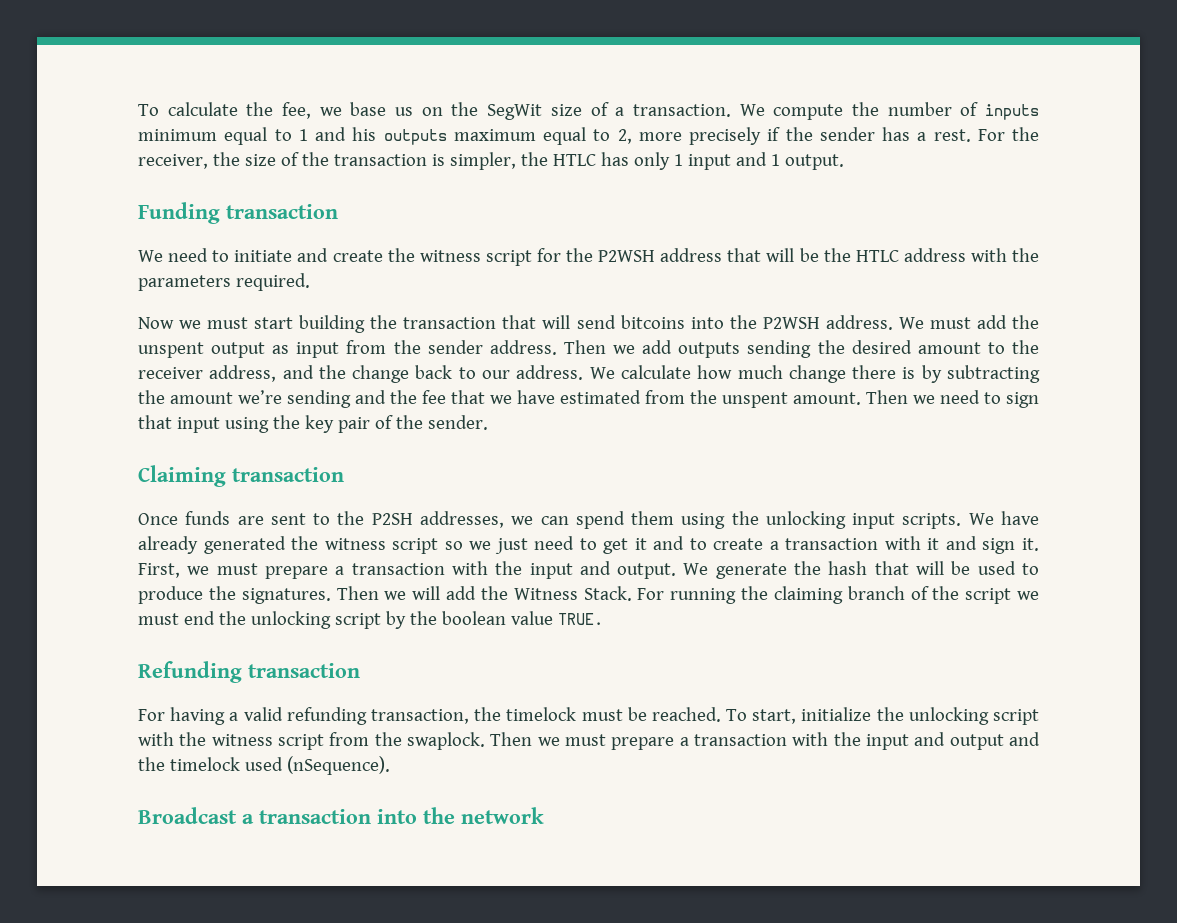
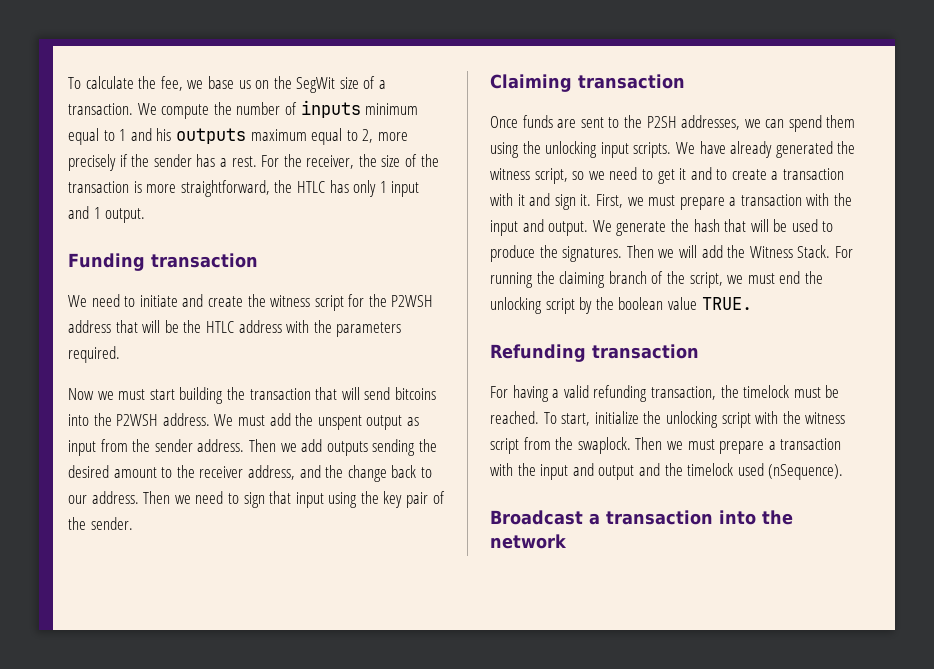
- For the receiver, the size of the transaction is simpler, the HTLC has only 1 input and 1 output.
+ For the receiver, the size of the transaction is more straightforward, the HTLC has only 1 input and 1 output.
- We calculate how much change there is by subtracting the amount we’re sending and the fee that we have estimated from the unspent amount.
- We have already generated the witness script so we just need to get it and to create a transaction with it and sign it.
+ We have already generated the witness script, so we need to get it and to create a transaction with it and sign it.
- For running the claiming branch of the script we must end the unlocking script by the boolean value TRUE.
+ For running the claiming branch of the script, we must end the unlocking script by the boolean value TRUE.

